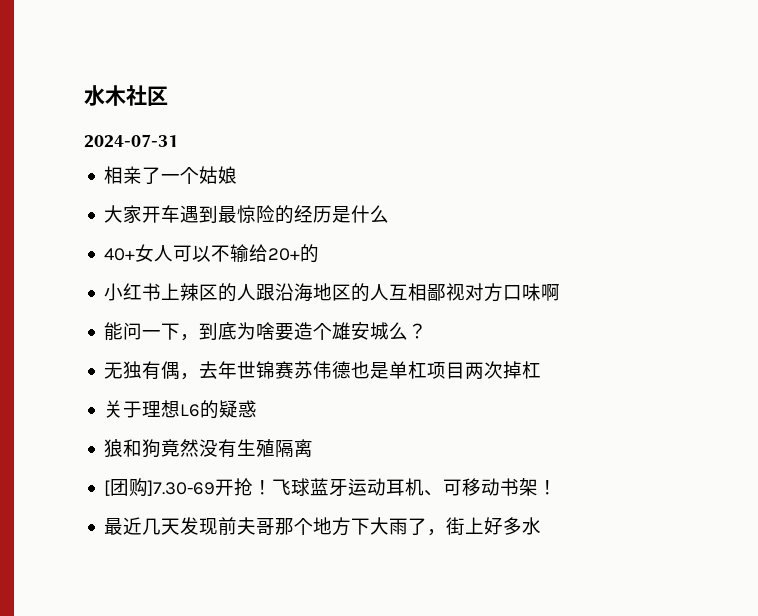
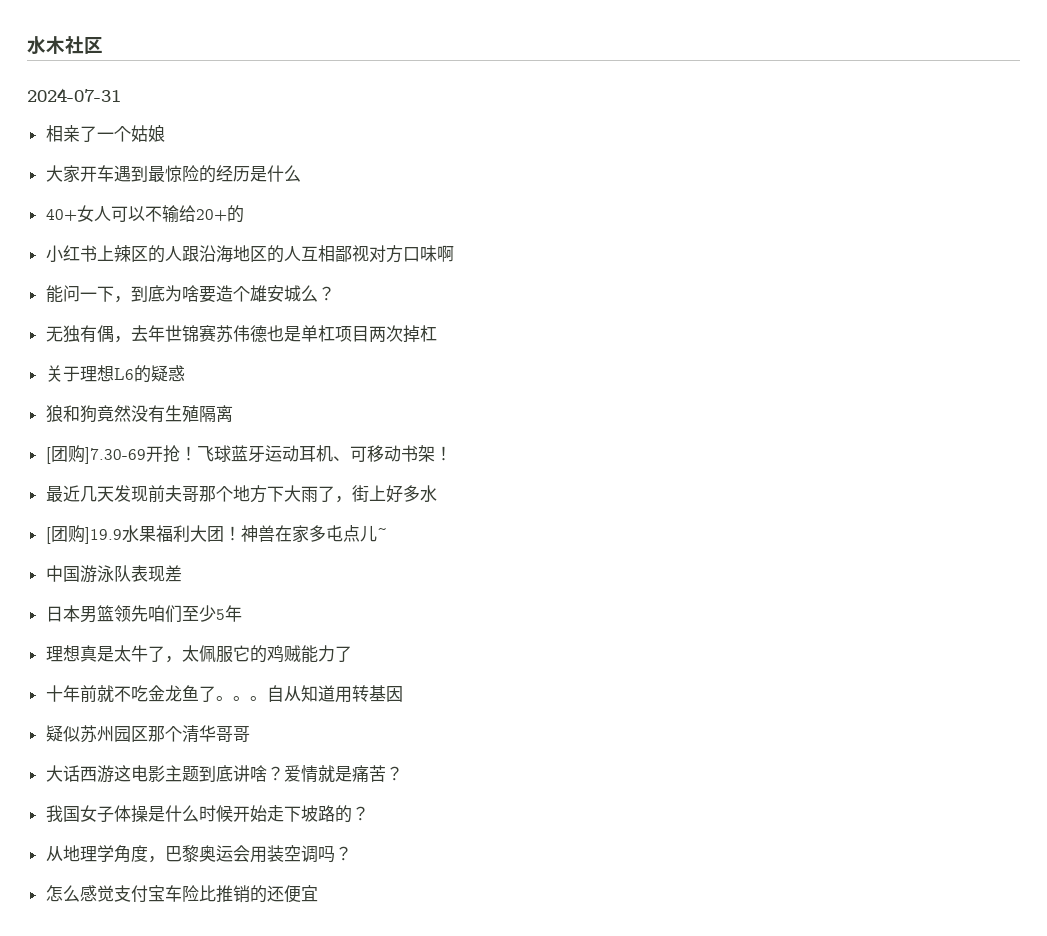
+ [团购]19.9水果福利大团！神兽在家多屯点儿~
+ 中国游泳队表现差
+ 日本男篮领先咱们至少5年
+ 理想真是太牛了，太佩服它的鸡贼能力了
+ 十年前就不吃金龙鱼了。。。自从知道用转基因
+ 疑似苏州园区那个清华哥哥
+ 大话西游这电影主题到底讲啥？爱情就是痛苦？
+ 我国女子体操是什么时候开始走下坡路的？
+ 从地理学角度，巴黎奥运会用装空调吗？
+ 怎么感觉支付宝车险比推销的还便宜

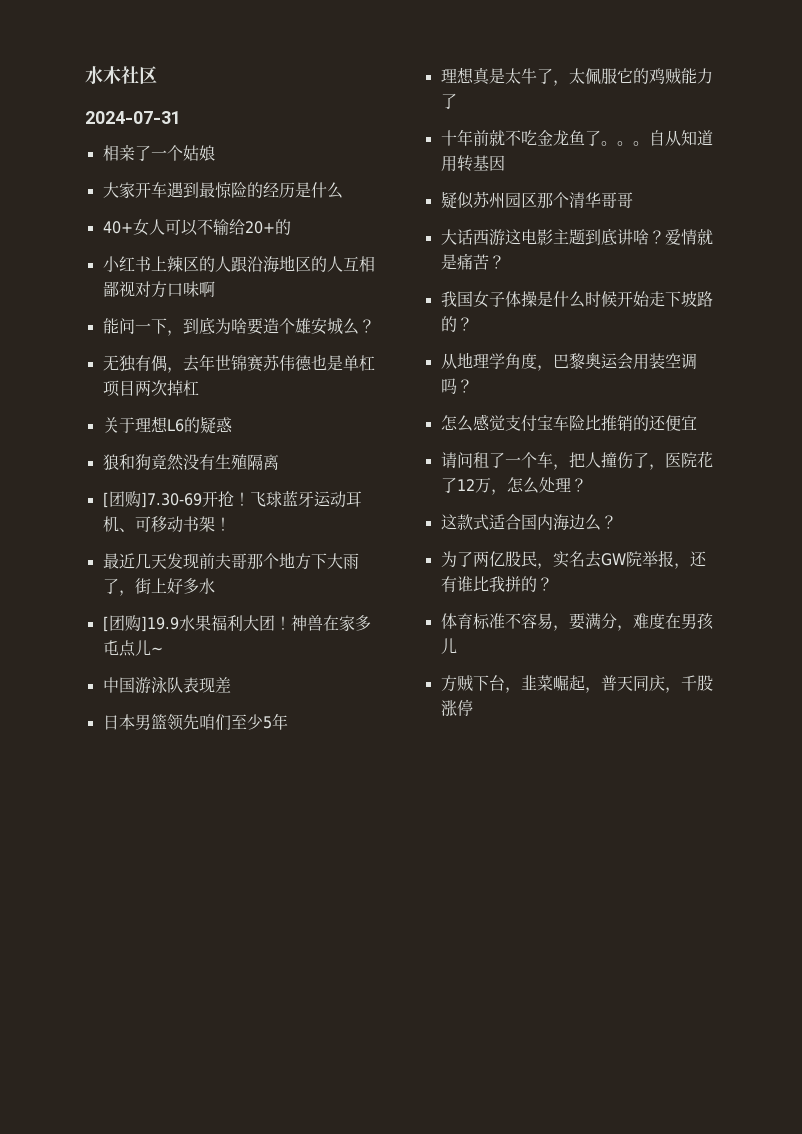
+ 请问租了一个车，把人撞伤了，医院花了12万，怎么处理？
+ 这款式适合国内海边么？
+ 为了两亿股民，实名去GW院举报，还有谁比我拼的？
+ 体育标准不容易，要满分，难度在男孩儿
+ 方贼下台，韭菜崛起，普天同庆，千股涨停

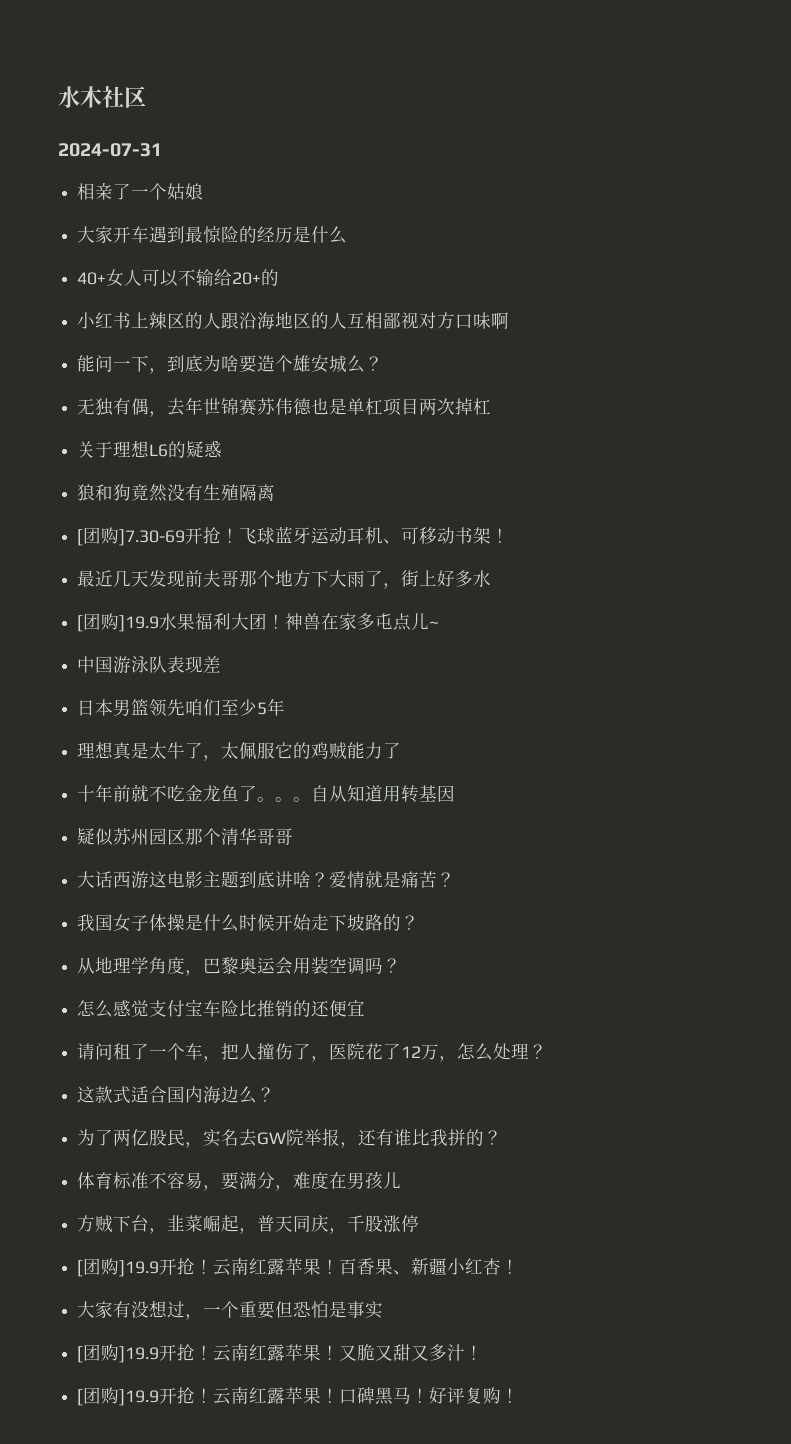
+ [团购]19.9开抢！云南红露苹果！百香果、新疆小红杏！
+ 大家有没想过，一个重要但恐怕是事实
+ [团购]19.9开抢！云南红露苹果！又脆又甜又多汁！
+ [团购]19.9开抢！云南红露苹果！口碑黑马！好评复购！

